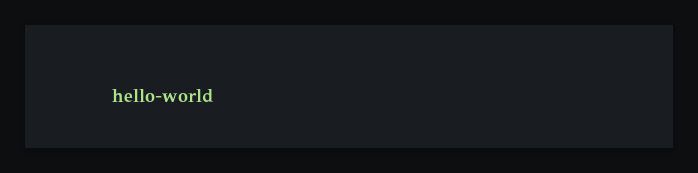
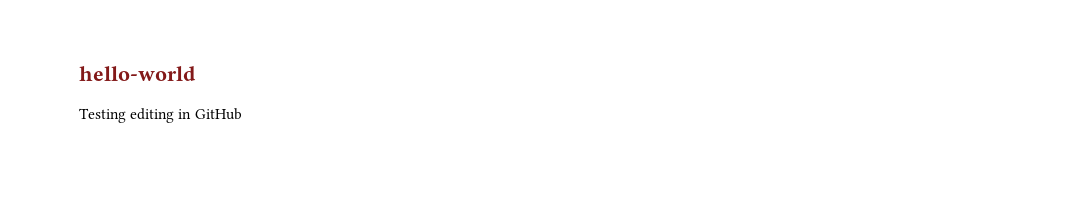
+ Testing editing in GitHub

